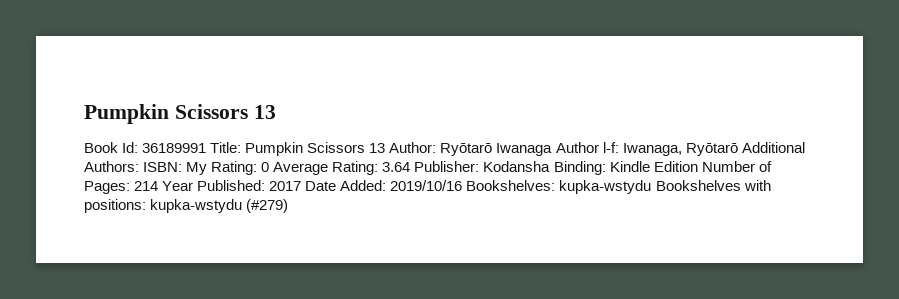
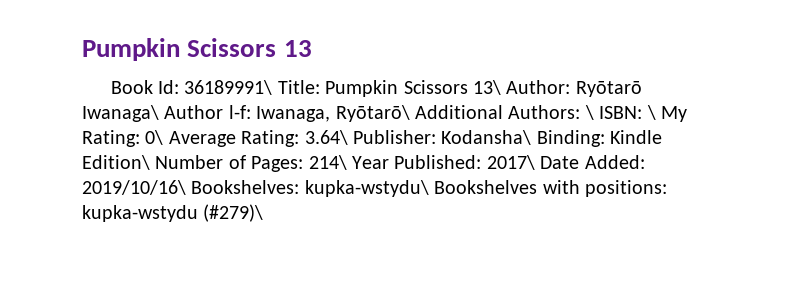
- Book Id: 36189991 Title: Pumpkin Scissors 13 Author: Ryōtarō Iwanaga Author l-f: Iwanaga, Ryōtarō Additional Authors: ISBN: My Rating: 0 Average Rating: 3.64 Publisher: Kodansha Binding: Kindle Edition Number of Pages: 214 Year Published: 2017 Date Added: 2019/10/16 Bookshelves: kupka-wstydu Bookshelves with positions: kupka-wstydu (#279)
+ Book Id: 36189991\ Title: Pumpkin Scissors 13\ Author: Ryōtarō Iwanaga\ Author l-f: Iwanaga, Ryōtarō\ Additional Authors: \ ISBN: \ My Rating: 0\ Average Rating: 3.64\ Publisher: Kodansha\ Binding: Kindle Edition\ Number of Pages: 214\ Year Published: 2017\ Date Added: 2019/10/16\ Bookshelves: kupka-wstydu\ Bookshelves with positions: kupka-wstydu (#279)\

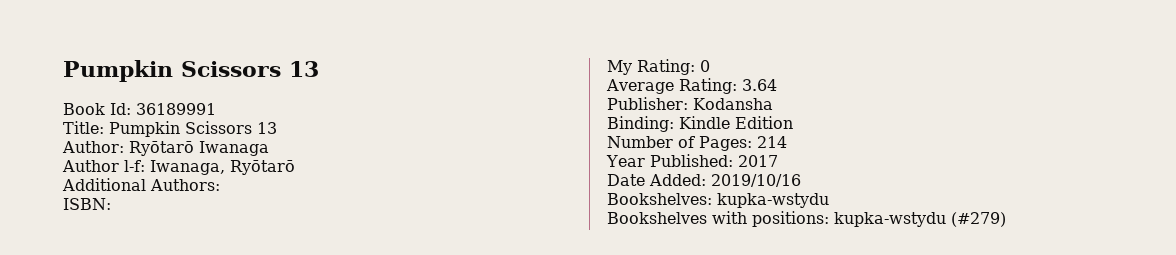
- Book Id: 36189991\ Title: Pumpkin Scissors 13\ Author: Ryōtarō Iwanaga\ Author l-f: Iwanaga, Ryōtarō\ Additional Authors: \ ISBN: \ My Rating: 0\ Average Rating: 3.64\ Publisher: Kodansha\ Binding: Kindle Edition\ Number of Pages: 214\ Year Published: 2017\ Date Added: 2019/10/16\ Bookshelves: kupka-wstydu\ Bookshelves with positions: kupka-wstydu (#279)\
+ Book Id: 36189991
+ Title: Pumpkin Scissors 13
+ Author: Ryōtarō Iwanaga
+ Author l-f: Iwanaga, Ryōtarō
+ Additional Authors:
+ ISBN:
+ My Rating: 0
+ Average Rating: 3.64
+ Publisher: Kodansha
+ Binding: Kindle Edition
+ Number of Pages: 214
+ Year Published: 2017
+ Date Added: 2019/10/16
+ Bookshelves: kupka-wstydu
+ Bookshelves with positions: kupka-wstydu (#279)

